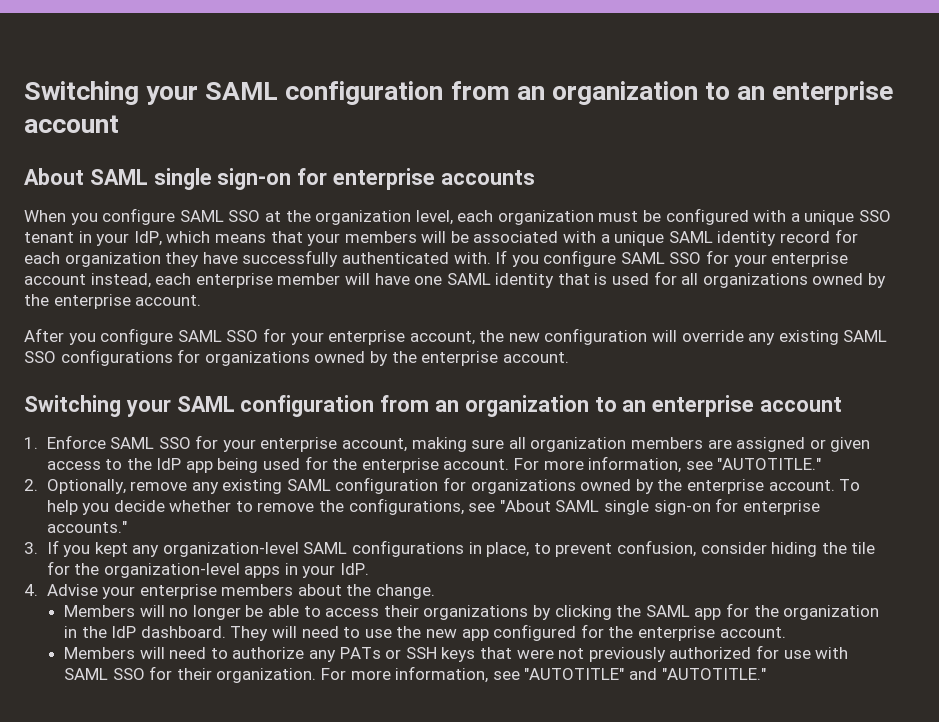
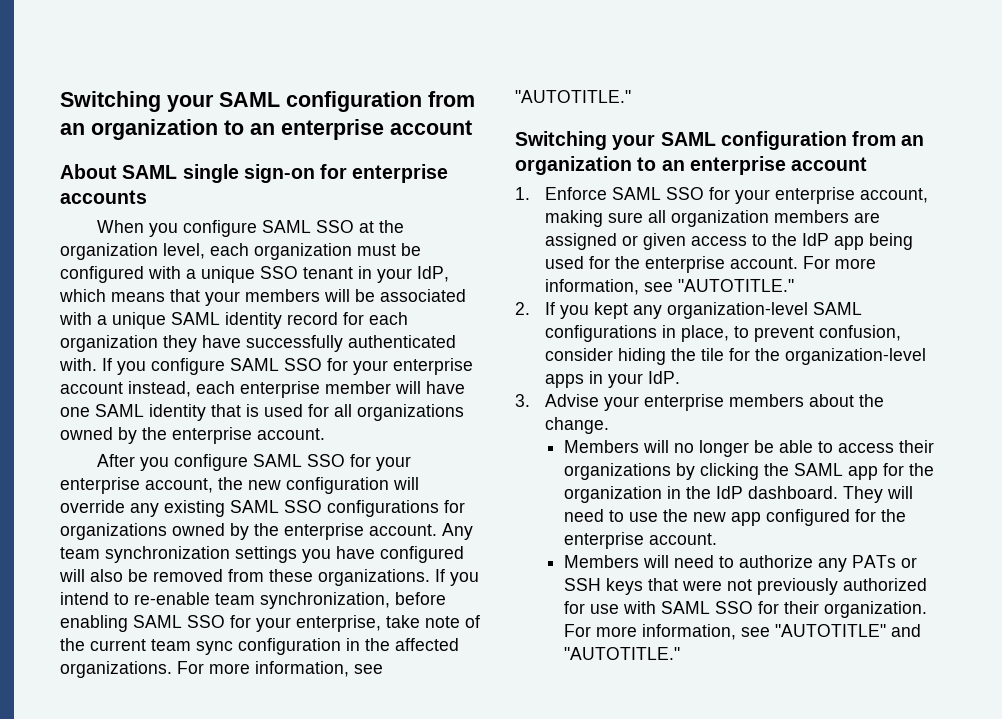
+ Any team synchronization settings you have configured will also be removed from these organizations. If you intend to re-enable team synchronization, before enabling SAML SSO for your enterprise, take note of the current team sync configuration in the affected organizations. For more information, see "AUTOTITLE."
- 2. Optionally, remove any existing SAML configuration for organizations owned by the enterprise account. To help you decide whether to remove the configurations, see "About SAML single sign-on for enterprise accounts."
- 3. If you kept any organization-level SAML configurations in place, to prevent confusion, consider hiding the tile for the organization-level apps in your IdP.
+ 2. If you kept any organization-level SAML configurations in place, to prevent confusion, consider hiding the tile for the organization-level apps in your IdP.
- 4. Advise your enterprise members about the change.
+ 3. Advise your enterprise members about the change.

